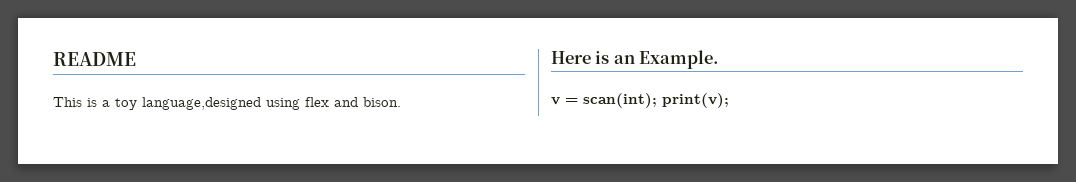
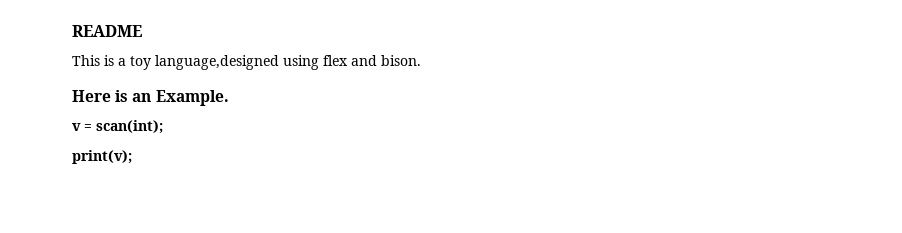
- v = scan(int); print(v);
+ v = scan(int);
+ print(v);

